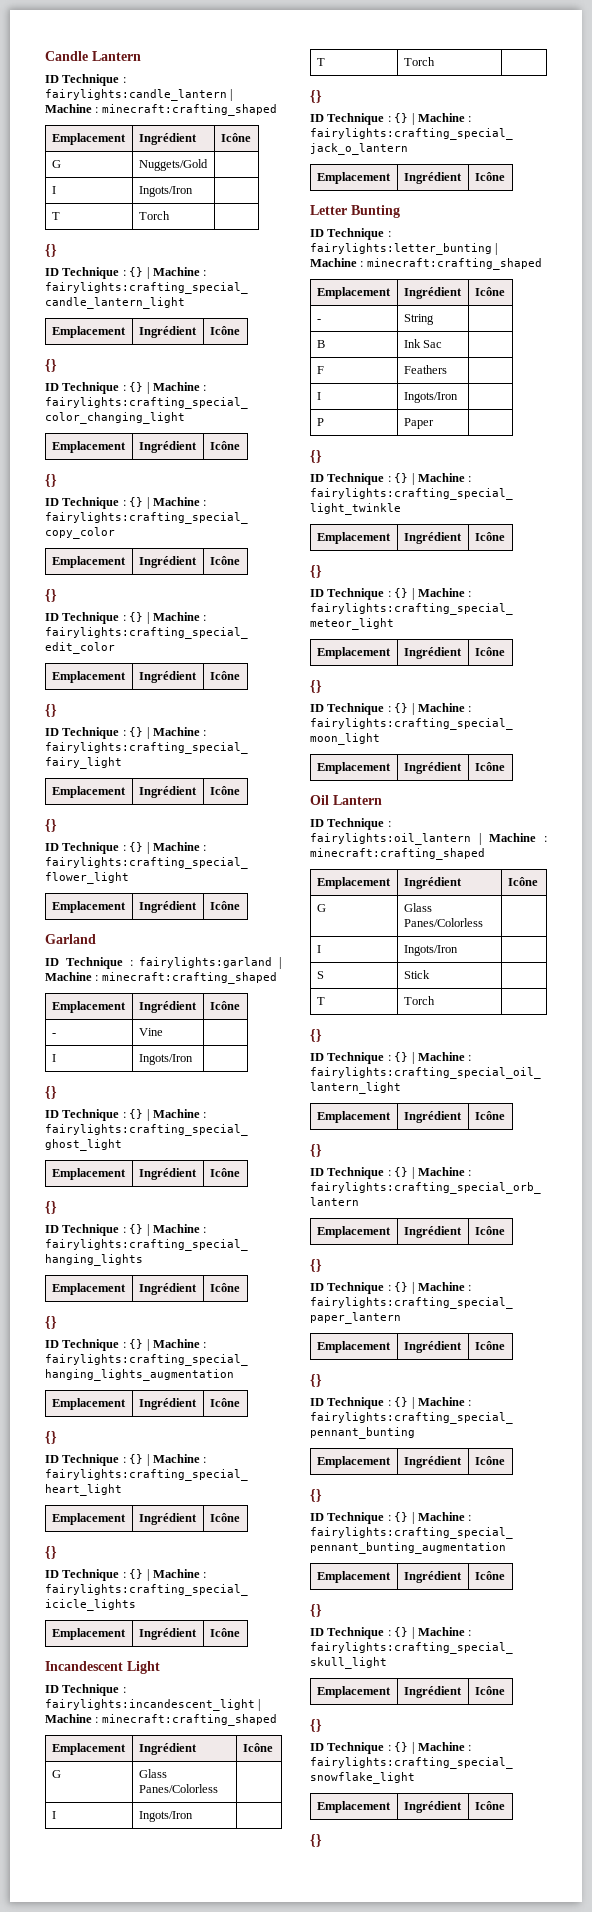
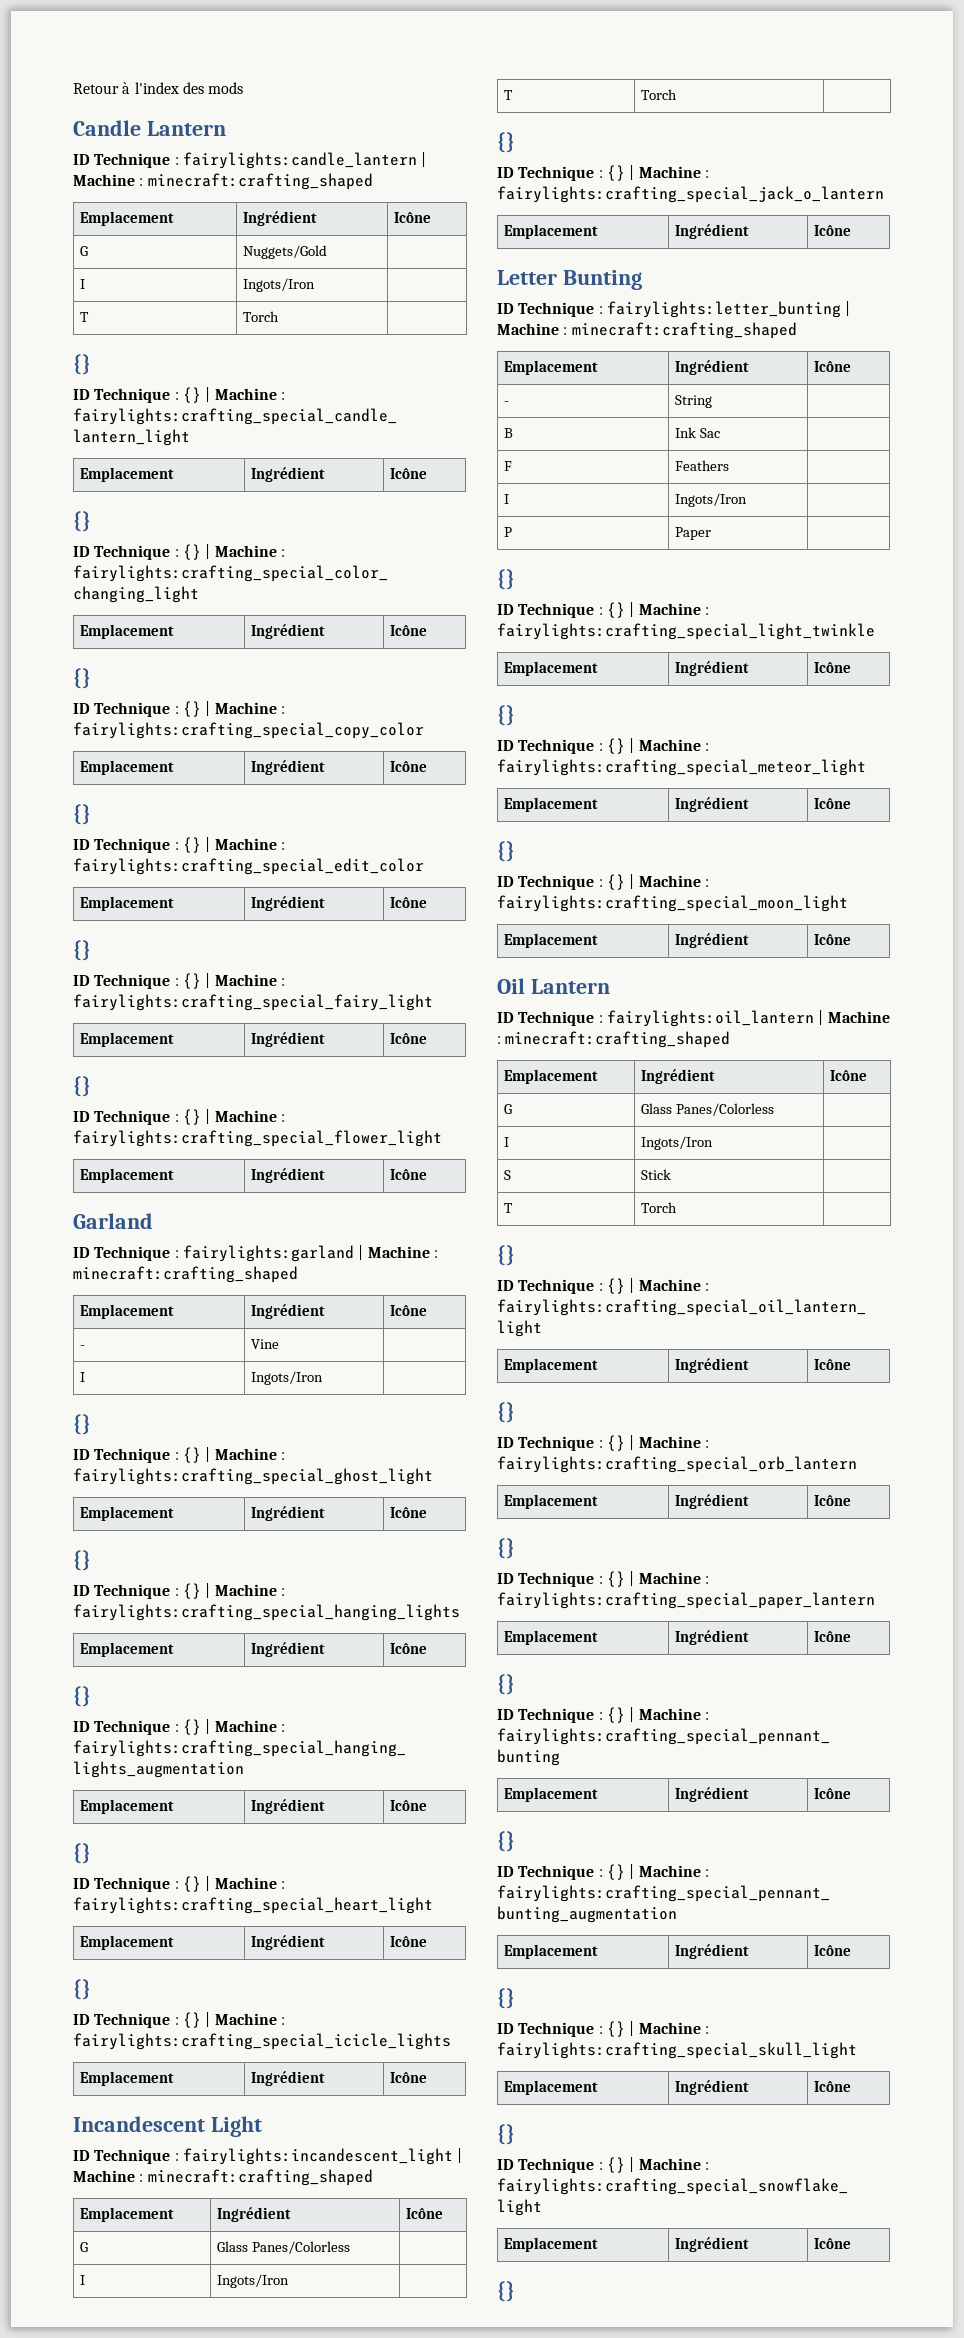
+ Retour à l'index des mods

